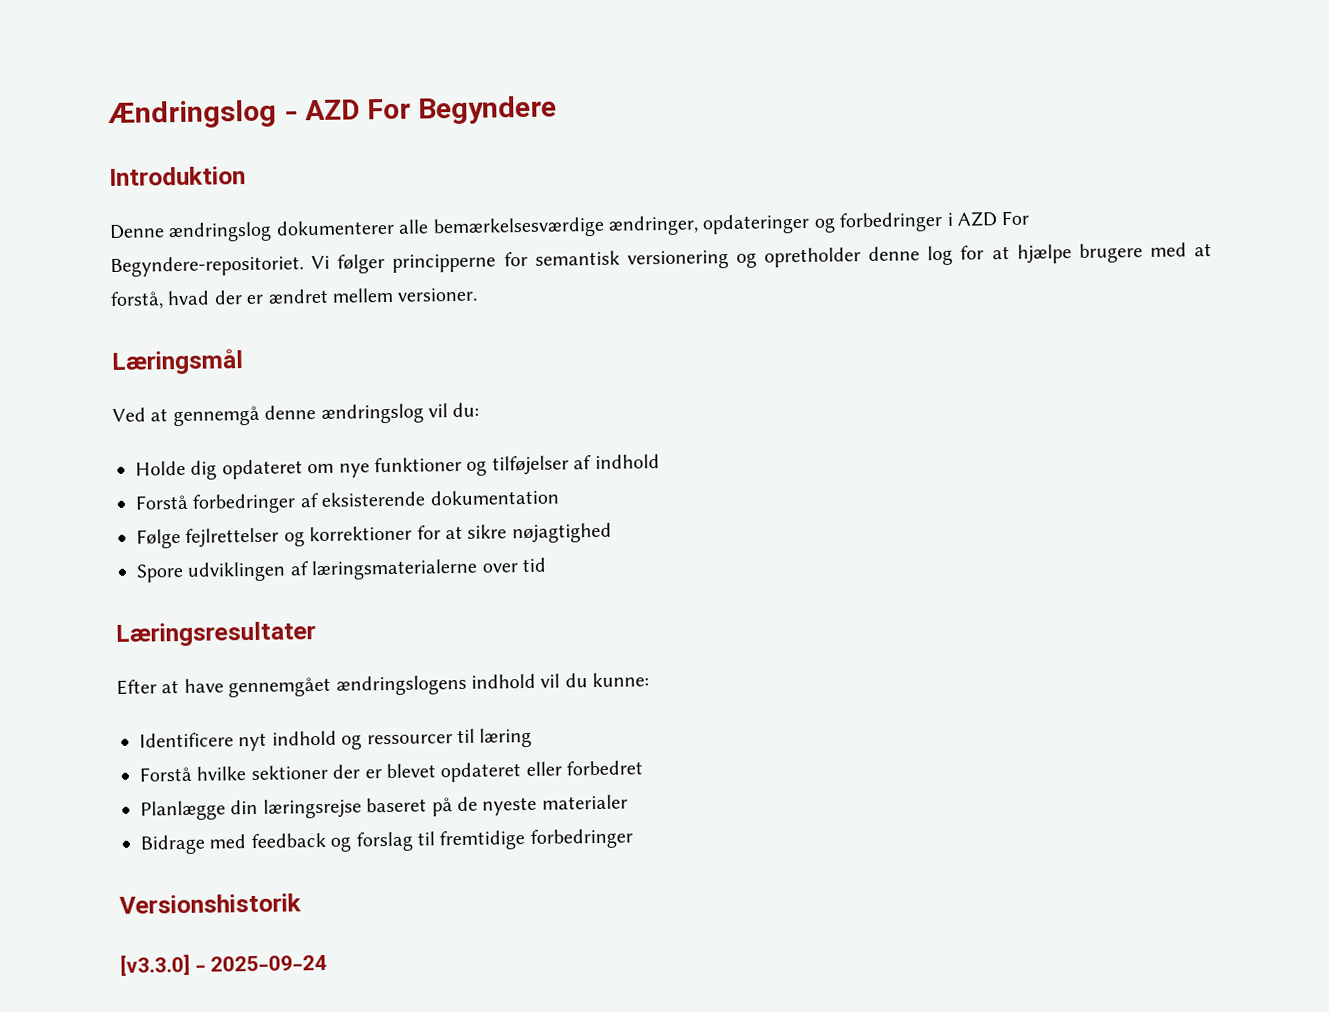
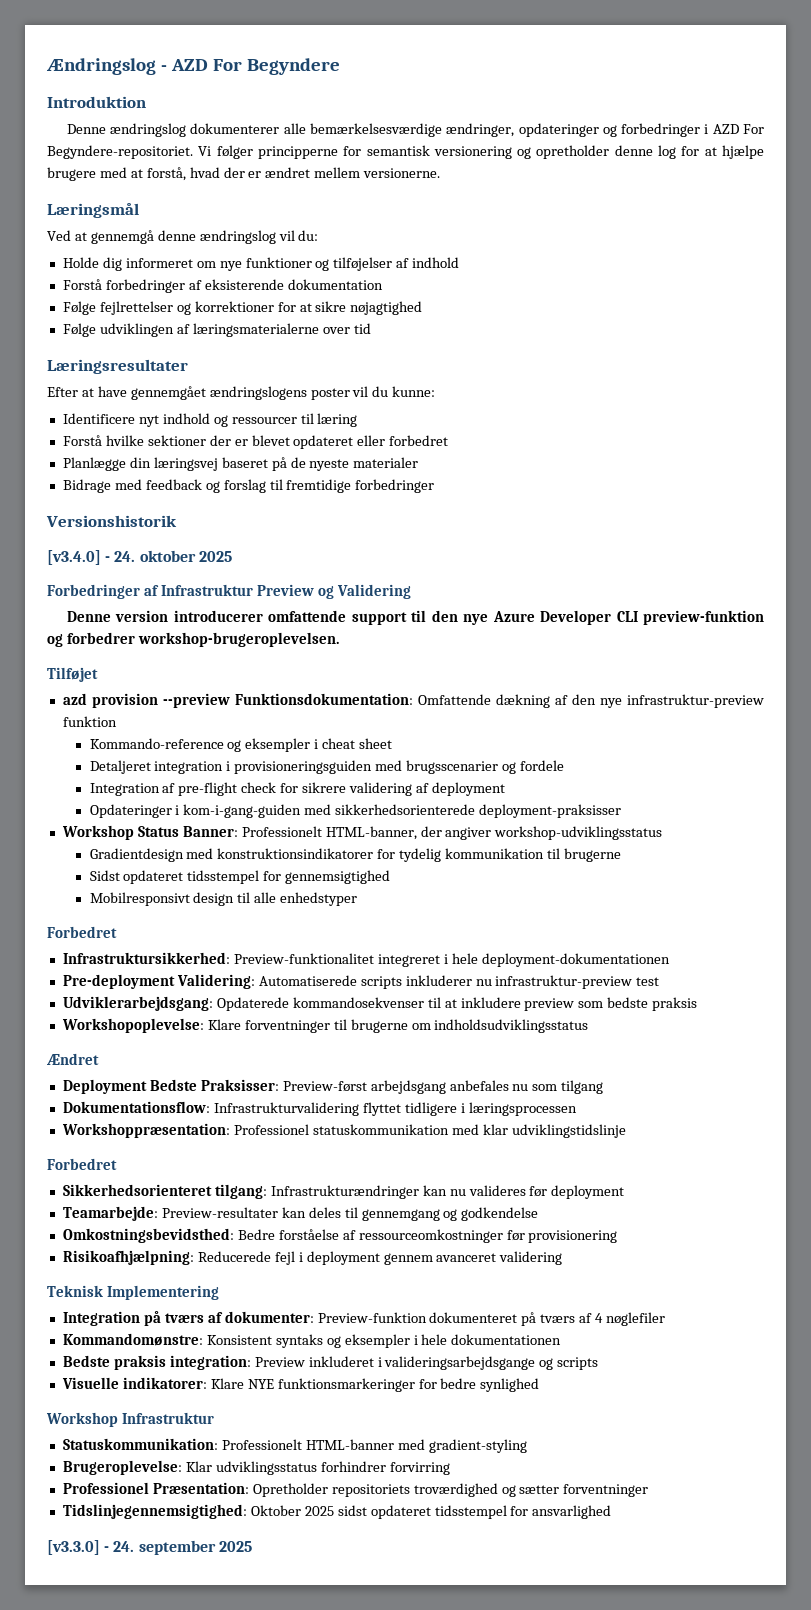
- Vi følger principperne for semantisk versionering og opretholder denne log for at hjælpe brugere med at forstå, hvad der er ændret mellem versioner.
+ Vi følger principperne for semantisk versionering og opretholder denne log for at hjælpe brugere med at forstå, hvad der er ændret mellem versionerne.
- Holde dig opdateret om nye funktioner og tilføjelser af indhold
+ Holde dig informeret om nye funktioner og tilføjelser af indhold
- Spore udviklingen af læringsmaterialerne over tid
+ Følge udviklingen af læringsmaterialerne over tid
- Efter at have gennemgået ændringslogens indhold vil du kunne:
+ Efter at have gennemgået ændringslogens poster vil du kunne:
- Planlægge din læringsrejse baseret på de nyeste materialer
+ Planlægge din læringsvej baseret på de nyeste materialer
+ [v3.4.0] - 24. oktober 2025
+ Forbedringer af Infrastruktur Preview og Validering
+ Denne version introducerer omfattende support til den nye Azure Developer CLI preview-funktion og forbedrer workshop-brugeroplevelsen.
+ Tilføjet
+ azd provision --preview Funktionsdokumentation: Omfattende dækning af den nye infrastruktur-preview funktion
+ Kommando-reference og eksempler i cheat sheet
+ Detaljeret integration i provisioneringsguiden med brugsscenarier og fordele
+ Integration af pre-flight check for sikrere validering af deployment
+ Opdateringer i kom-i-gang-guiden med sikkerhedsorienterede deployment-praksisser
+ Workshop Status Banner: Professionelt HTML-banner, der angiver workshop-udviklingsstatus
+ Gradientdesign med konstruktionsindikatorer for tydelig kommunikation til brugerne
+ Sidst opdateret tidsstempel for gennemsigtighed
+ Mobilresponsivt design til alle enhedstyper
+ Forbedret
+ Infrastruktursikkerhed: Preview-funktionalitet integreret i hele deployment-dokumentationen
+ Pre-deployment Validering: Automatiserede scripts inkluderer nu infrastruktur-preview test
+ Udviklerarbejdsgang: Opdaterede kommandosekvenser til at inkludere preview som bedste praksis
+ Workshopoplevelse: Klare forventninger til brugerne om indholdsudviklingsstatus
+ Ændret
+ Deployment Bedste Praksisser: Preview-først arbejdsgang anbefales nu som tilgang
+ Dokumentationsflow: Infrastrukturvalidering flyttet tidligere i læringsprocessen
+ Workshoppræsentation: Professionel statuskommunikation med klar udviklingstidslinje
+ Forbedret
+ Sikkerhedsorienteret tilgang: Infrastrukturændringer kan nu valideres før deployment
+ Teamarbejde: Preview-resultater kan deles til gennemgang og godkendelse
+ Omkostningsbevidsthed: Bedre forståelse af ressourceomkostninger før provisionering
+ Risikoafhjælpning: Reducerede fejl i deployment gennem avanceret validering
+ Teknisk Implementering
+ Integration på tværs af dokumenter: Preview-funktion dokumenteret på tværs af 4 nøglefiler
+ Kommandomønstre: Konsistent syntaks og eksempler i hele dokumentationen
+ Bedste praksis integration: Preview inkluderet i valideringsarbejdsgange og scripts
+ Visuelle indikatorer: Klare NYE funktionsmarkeringer for bedre synlighed
+ Workshop Infrastruktur
+ Statuskommunikation: Professionelt HTML-banner med gradient-styling
+ Brugeroplevelse: Klar udviklingsstatus forhindrer forvirring
+ Professionel Præsentation: Opretholder repositoriets troværdighed og sætter forventninger
+ Tidslinjegennemsigtighed: Oktober 2025 sidst opdateret tidsstempel for ansvarlighed
- [v3.3.0] - 2025-09-24
+ [v3.3.0] - 24. september 2025

